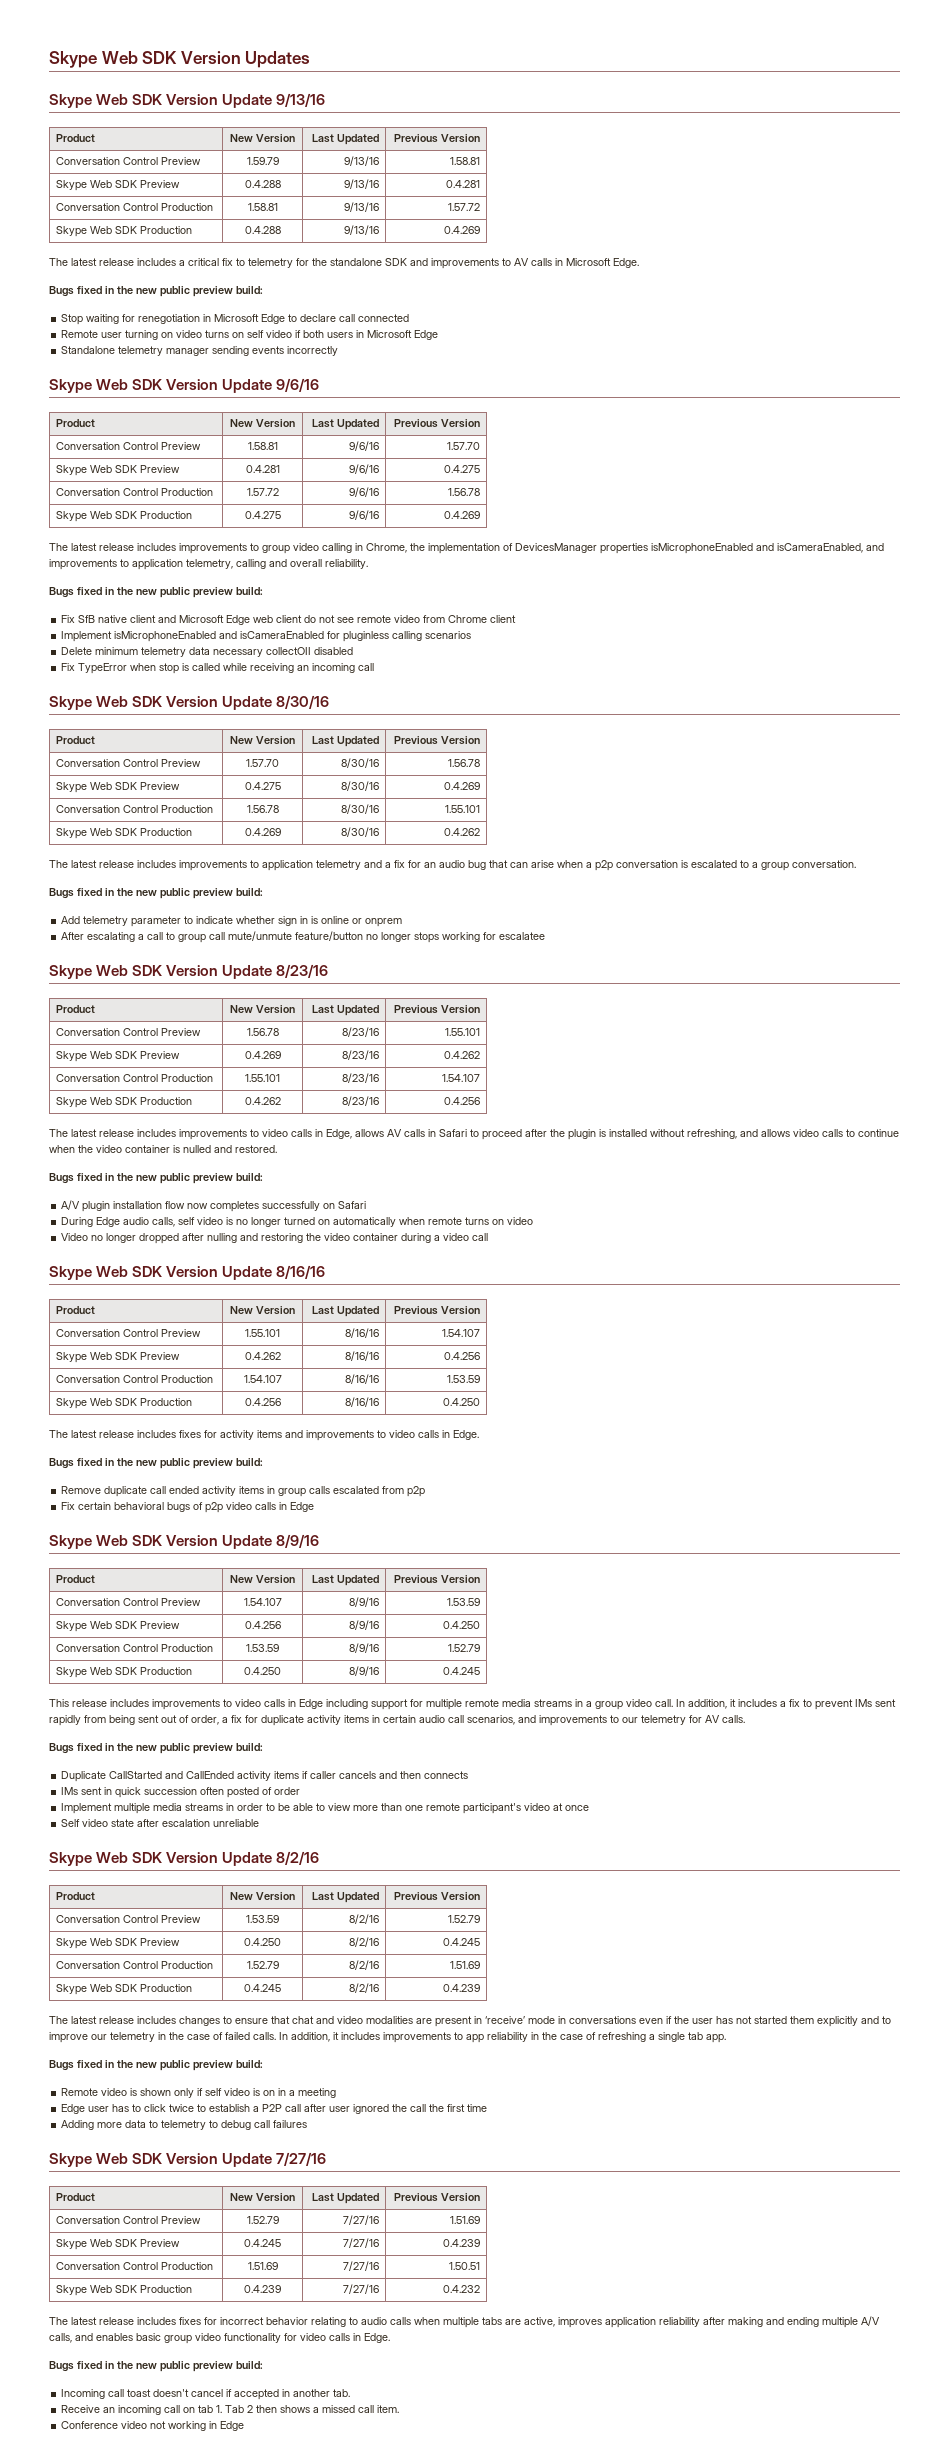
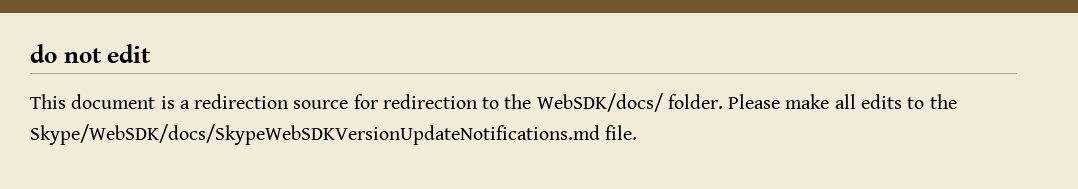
- Skype Web SDK Version Updates
- Skype Web SDK Version Update 9/13/16
- Product | New Version | Last Updated | Previous Version
- Conversation Control Preview | 1.59.79 | 9/13/16 | 1.58.81
- Skype Web SDK Preview | 0.4.288 | 9/13/16 | 0.4.281
- Conversation Control Production | 1.58.81 | 9/13/16 | 1.57.72
- Skype Web SDK Production | 0.4.288 | 9/13/16 | 0.4.269
- The latest release includes a critical fix to telemetry for the standalone SDK and improvements to AV calls in Microsoft Edge.
- Bugs fixed in the new public preview build:
- Stop waiting for renegotiation in Microsoft Edge to declare call connected
- Remote user turning on video turns on self video if both users in Microsoft Edge
- Standalone telemetry manager sending events incorrectly
- Skype Web SDK Version Update 9/6/16
- Product | New Version | Last Updated | Previous Version
- Conversation Control Preview | 1.58.81 | 9/6/16 | 1.57.70
- Skype Web SDK Preview | 0.4.281 | 9/6/16 | 0.4.275
- Conversation Control Production | 1.57.72 | 9/6/16 | 1.56.78
- Skype Web SDK Production | 0.4.275 | 9/6/16 | 0.4.269
- The latest release includes improvements to group video calling in Chrome, the implementation of DevicesManager properties isMicrophoneEnabled and isCameraEnabled, and improvements to application telemetry, calling and overall reliability.
- Bugs fixed in the new public preview build:
- Fix SfB native client and Microsoft Edge web client do not see remote video from Chrome client
- Implement isMicrophoneEnabled and isCameraEnabled for pluginless calling scenarios
- Delete minimum telemetry data necessary collectOII disabled
- Fix TypeError when stop is called while receiving an incoming call
- Skype Web SDK Version Update 8/30/16
- Product | New Version | Last Updated | Previous Version
- Conversation Control Preview | 1.57.70 | 8/30/16 | 1.56.78
- Skype Web SDK Preview | 0.4.275 | 8/30/16 | 0.4.269
- Conversation Control Production | 1.56.78 | 8/30/16 | 1.55.101
- Skype Web SDK Production | 0.4.269 | 8/30/16 | 0.4.262
- The latest release includes improvements to application telemetry and a fix for an audio bug that can arise when a p2p conversation is escalated to a group conversation.
- Bugs fixed in the new public preview build:
- Add telemetry parameter to indicate whether sign in is online or onprem
- After escalating a call to group call mute/unmute feature/button no longer stops working for escalatee
- Skype Web SDK Version Update 8/23/16
- Product | New Version | Last Updated | Previous Version
- Conversation Control Preview | 1.56.78 | 8/23/16 | 1.55.101
- Skype Web SDK Preview | 0.4.269 | 8/23/16 | 0.4.262
- Conversation Control Production | 1.55.101 | 8/23/16 | 1.54.107
- Skype Web SDK Production | 0.4.262 | 8/23/16 | 0.4.256
- The latest release includes improvements to video calls in Edge, allows AV calls in Safari to proceed after the plugin is installed without refreshing, and allows video calls to continue when the video container is nulled and restored.
- Bugs fixed in the new public preview build:
- A/V plugin installation flow now completes successfully on Safari
- During Edge audio calls, self video is no longer turned on automatically when remote turns on video
- Video no longer dropped after nulling and restoring the video container during a video call
- Skype Web SDK Version Update 8/16/16
- Product | New Version | Last Updated | Previous Version
- Conversation Control Preview | 1.55.101 | 8/16/16 | 1.54.107
- Skype Web SDK Preview | 0.4.262 | 8/16/16 | 0.4.256
- Conversation Control Production | 1.54.107 | 8/16/16 | 1.53.59
- Skype Web SDK Production | 0.4.256 | 8/16/16 | 0.4.250
- The latest release includes fixes for activity items and improvements to video calls in Edge.
- Bugs fixed in the new public preview build:
- Remove duplicate call ended activity items in group calls escalated from p2p
- Fix certain behavioral bugs of p2p video calls in Edge
- Skype Web SDK Version Update 8/9/16
- Product | New Version | Last Updated | Previous Version
- Conversation Control Preview | 1.54.107 | 8/9/16 | 1.53.59
- Skype Web SDK Preview | 0.4.256 | 8/9/16 | 0.4.250
- Conversation Control Production | 1.53.59 | 8/9/16 | 1.52.79
- Skype Web SDK Production | 0.4.250 | 8/9/16 | 0.4.245
- This release includes improvements to video calls in Edge including support for multiple remote media streams in a group video call. In addition, it includes a fix to prevent IMs sent rapidly from being sent out of order, a fix for duplicate activity items in certain audio call scenarios, and improvements to our telemetry for AV calls.
- Bugs fixed in the new public preview build:
- Duplicate CallStarted and CallEnded activity items if caller cancels and then connects
- IMs sent in quick succession often posted of order
- Implement multiple media streams in order to be able to view more than one remote participant's video at once
- Self video state after escalation unreliable
- Skype Web SDK Version Update 8/2/16
- Product | New Version | Last Updated | Previous Version
- Conversation Control Preview | 1.53.59 | 8/2/16 | 1.52.79
- Skype Web SDK Preview | 0.4.250 | 8/2/16 | 0.4.245
- Conversation Control Production | 1.52.79 | 8/2/16 | 1.51.69
- Skype Web SDK Production | 0.4.245 | 8/2/16 | 0.4.239
- The latest release includes changes to ensure that chat and video modalities are present in ‘receive’ mode in conversations even if the user has not started them explicitly and to improve our telemetry in the case of failed calls. In addition, it includes improvements to app reliability in the case of refreshing a single tab app.
- Bugs fixed in the new public preview build:
- Remote video is shown only if self video is on in a meeting
- Edge user has to click twice to establish a P2P call after user ignored the call the first time
- Adding more data to telemetry to debug call failures
- Skype Web SDK Version Update 7/27/16
- Product | New Version | Last Updated | Previous Version
- Conversation Control Preview | 1.52.79 | 7/27/16 | 1.51.69
- Skype Web SDK Preview | 0.4.245 | 7/27/16 | 0.4.239
- Conversation Control Production | 1.51.69 | 7/27/16 | 1.50.51
- Skype Web SDK Production | 0.4.239 | 7/27/16 | 0.4.232
- The latest release includes fixes for incorrect behavior relating to audio calls when multiple tabs are active, improves application reliability after making and ending multiple A/V calls, and enables basic group video functionality for video calls in Edge.
- Bugs fixed in the new public preview build:
- Incoming call toast doesn't cancel if accepted in another tab.
- Receive an incoming call on tab 1. Tab 2 then shows a missed call item.
- Conference video not working in Edge
+ do not edit
+ This document is a redirection source for redirection to the WebSDK/docs/ folder. Please make all edits to the Skype/WebSDK/docs/SkypeWebSDKVersionUpdateNotifications.md file.

